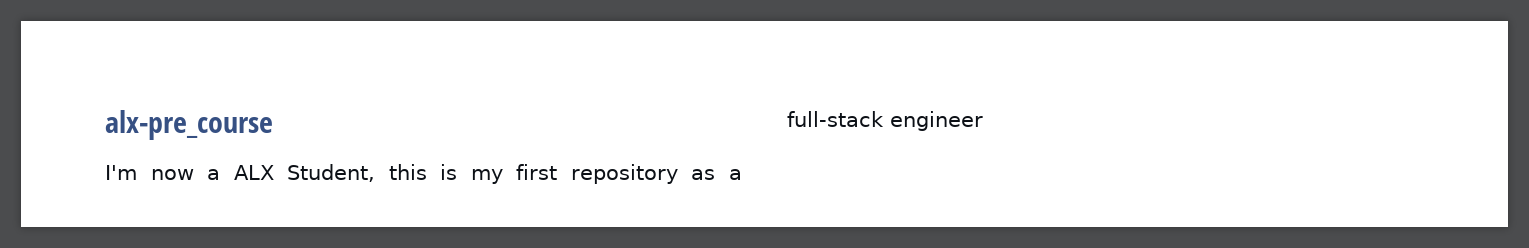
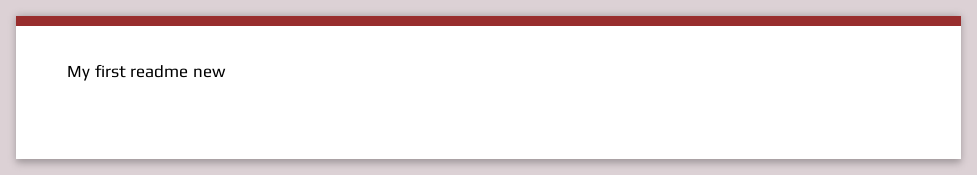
- alx-pre_course
- I'm now a ALX Student, this is my first repository as a full-stack engineer
+ My first readme new

